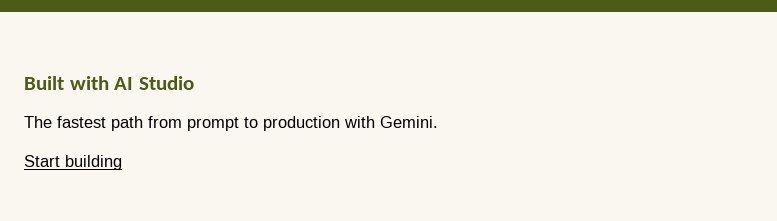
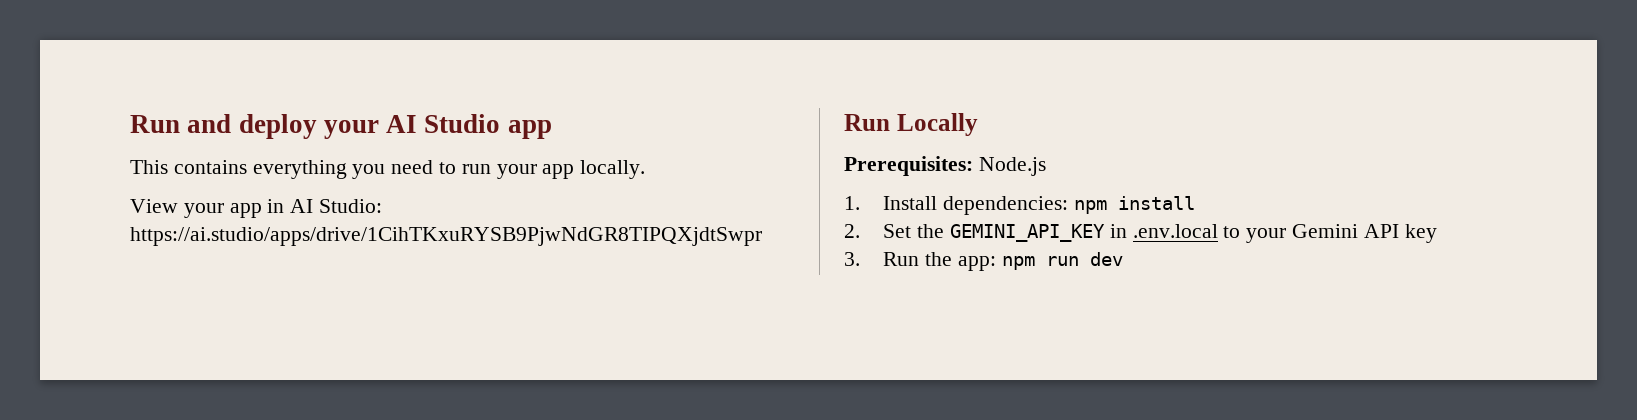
- Built with AI Studio
- The fastest path from prompt to production with Gemini.
- Start building
+ Run and deploy your AI Studio app
+ This contains everything you need to run your app locally.
+ View your app in AI Studio: https://ai.studio/apps/drive/1CihTKxuRYSB9PjwNdGR8TIPQXjdtSwpr
+ Run Locally
+ Prerequisites: Node.js
+ 1. Install dependencies: npm install
+ 2. Set the GEMINI_API_KEY in .env.local to your Gemini API key
+ 3. Run the app: npm run dev

